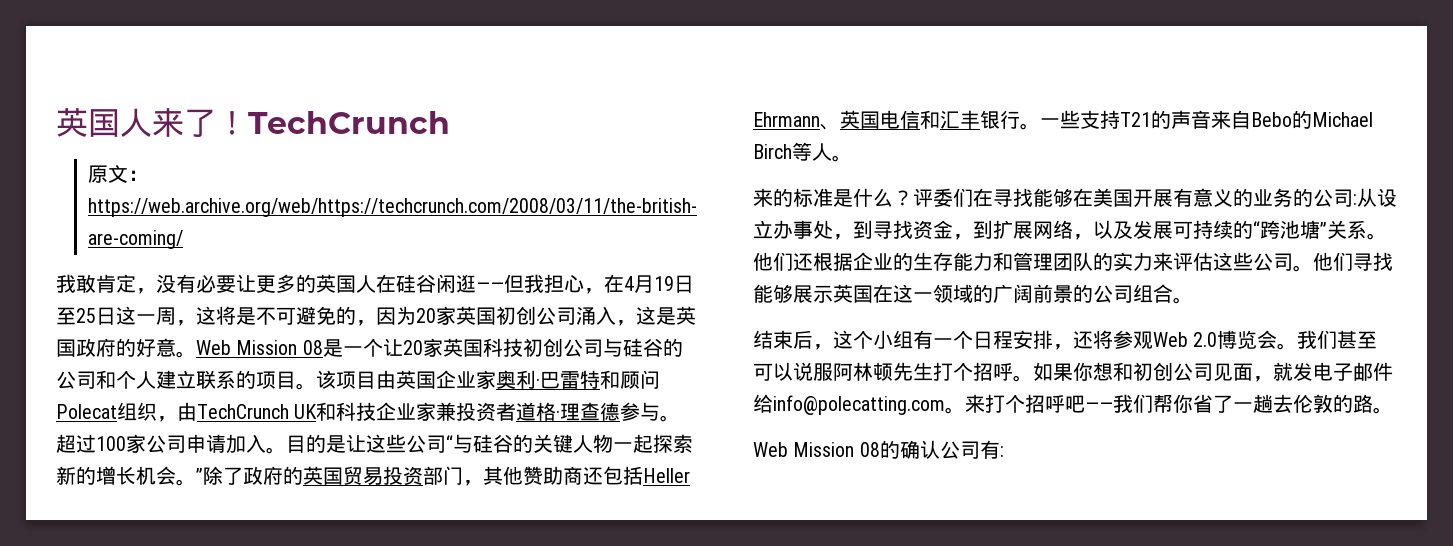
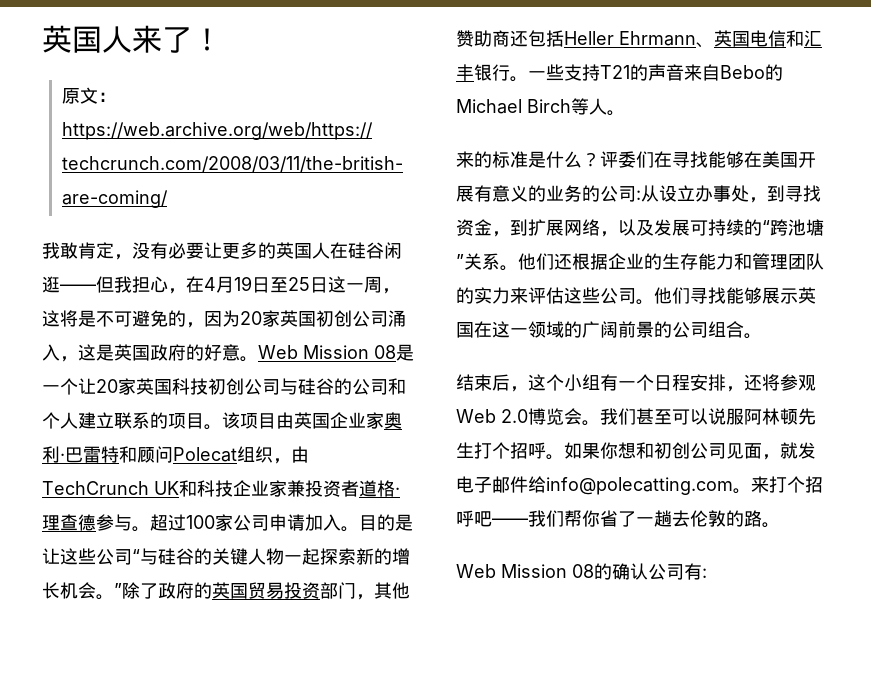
- 英国人来了！TechCrunch
+ 英国人来了！

